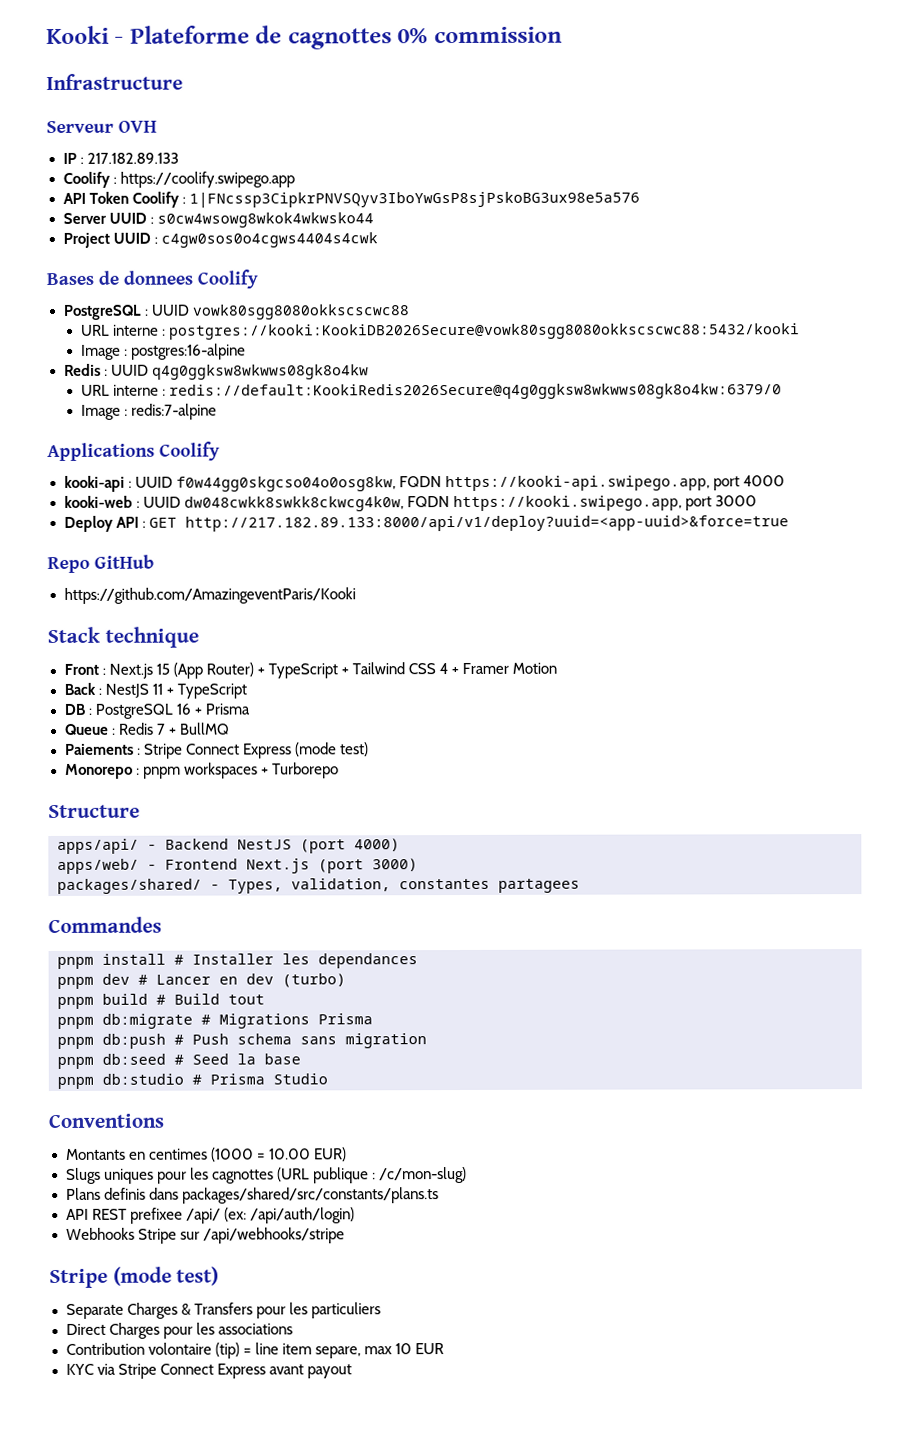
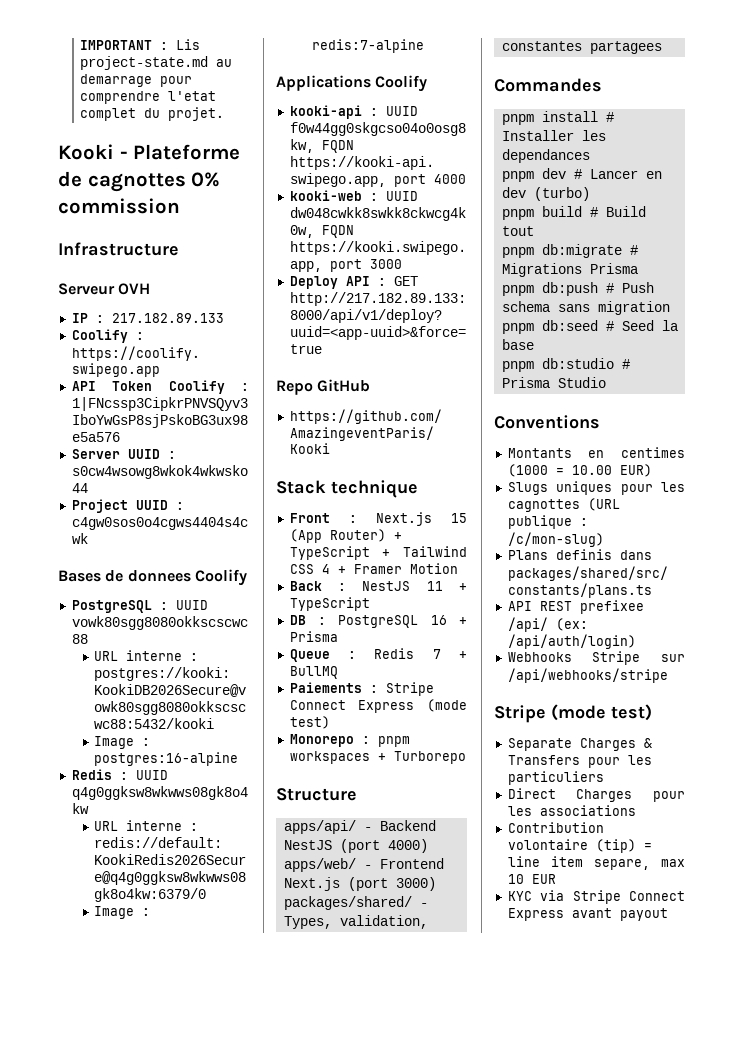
+ IMPORTANT : Lis project-state.md au demarrage pour comprendre l'etat complet du projet.

